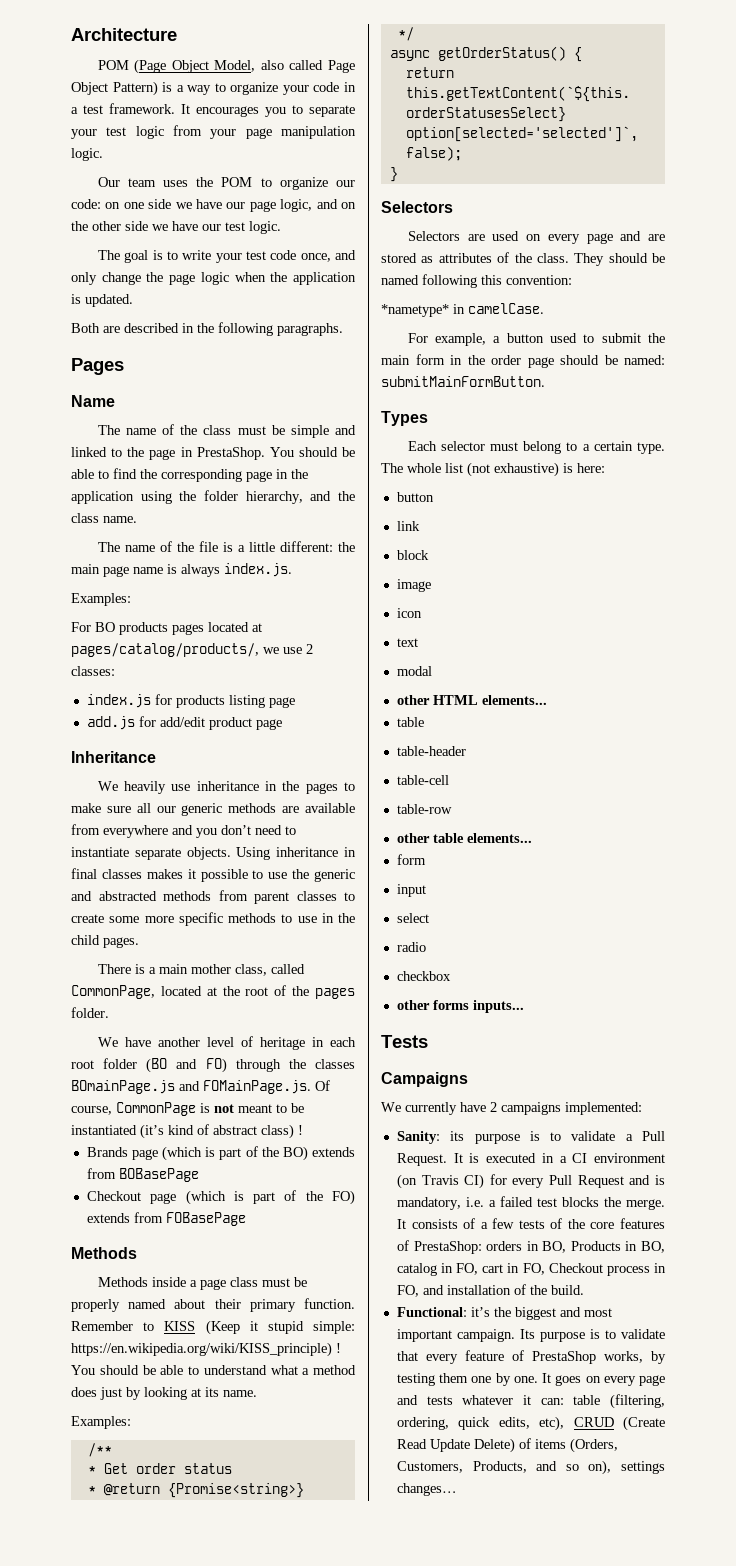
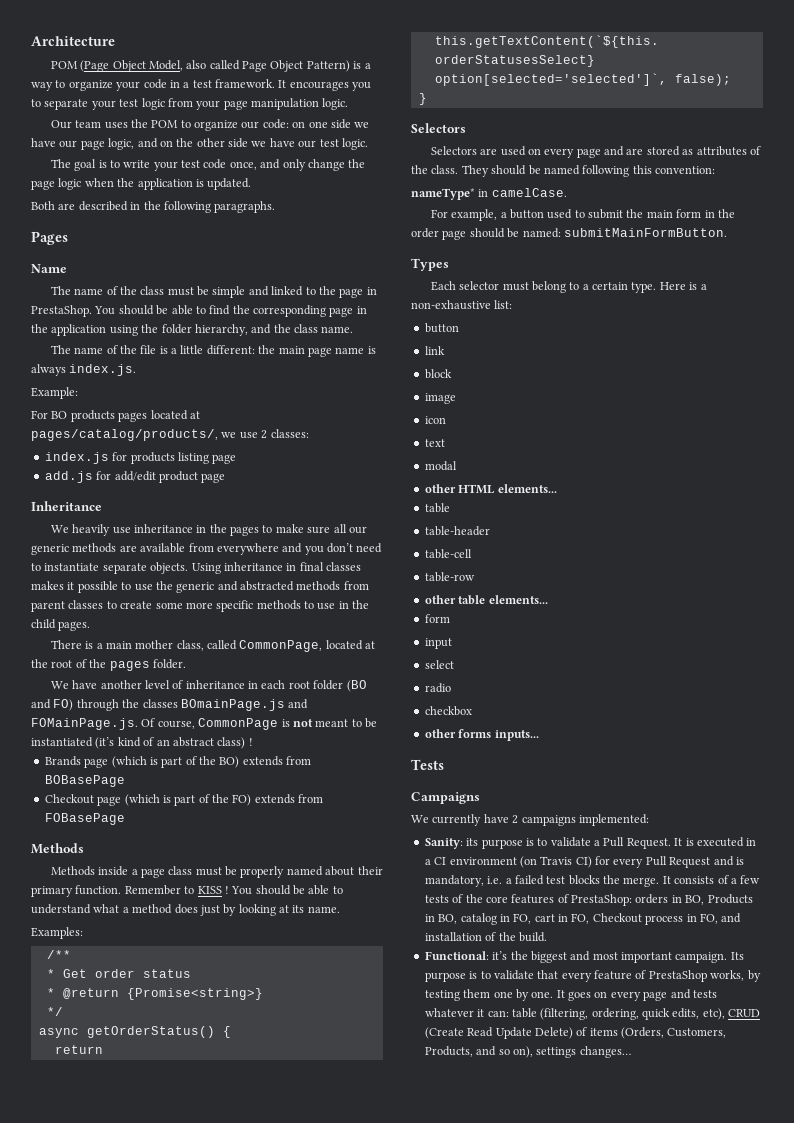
  The name of the file is a little different: the main page name is always index.js.
- Examples:
+ Example:
- We have another level of heritage in each root folder (BO and FO) through the classes BOmainPage.js and FOMainPage.js. Of course, CommonPage is not meant to be instantiated (it’s kind of abstract class) !
+ We have another level of inheritance in each root folder (BO and FO) through the classes BOmainPage.js and FOMainPage.js. Of course, CommonPage is not meant to be instantiated (it’s kind of an abstract class) !
- Remember to KISS (Keep it stupid simple: https://en.wikipedia.org/wiki/KISS_principle) !
+ Remember to KISS !
- *nametype* in camelCase.
+ nameType* in camelCase.
- The whole list (not exhaustive) is here:
+ Here is a non-exhaustive list:

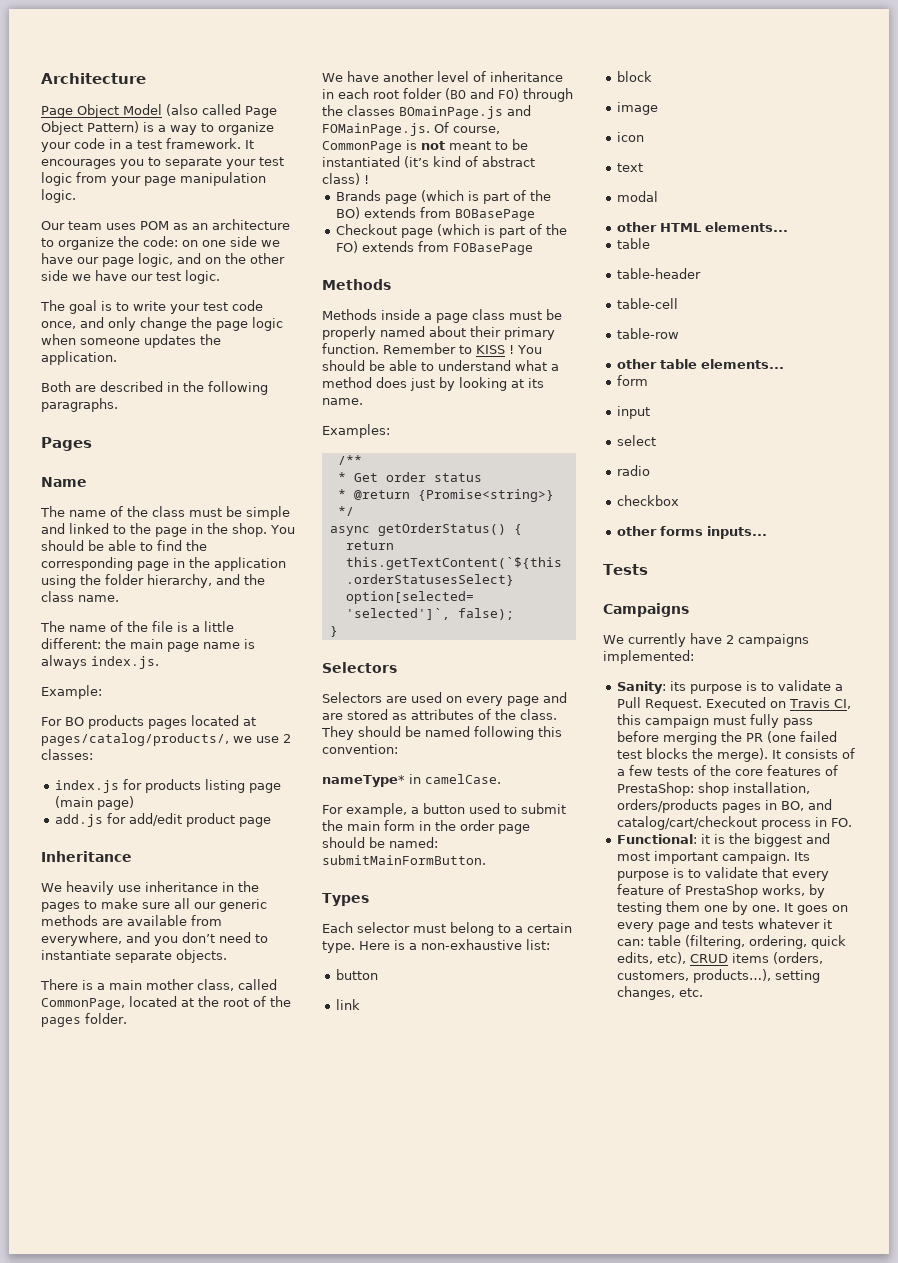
- POM (Page Object Model, also called Page Object Pattern) is a way to organize your code in a test framework.
+ Page Object Model (also called Page Object Pattern) is a way to organize your code in a test framework.
- Our team uses the POM to organize our code: on one side we have our page logic, and on the other side we have our test logic.
+ Our team uses POM as an architecture to organize the code: on one side we have our page logic, and on the other side we have our test logic.
- The goal is to write your test code once, and only change the page logic when the application is updated.
+ The goal is to write your test code once, and only change the page logic when someone updates the application.
- The name of the class must be simple and linked to the page in PrestaShop.
+ The name of the class must be simple and linked to the page in the shop.
- index.js for products listing page
+ index.js for products listing page (main page)
- We heavily use inheritance in the pages to make sure all our generic methods are available from everywhere and you don’t need to instantiate separate objects. Using inheritance in final classes makes it possible to use the generic and abstracted methods from parent classes to create some more specific methods to use in the child pages.
+ We heavily use inheritance in the pages to make sure all our generic methods are available from everywhere, and you don’t need to instantiate separate objects.
- We have another level of inheritance in each root folder (BO and FO) through the classes BOmainPage.js and FOMainPage.js. Of course, CommonPage is not meant to be instantiated (it’s kind of an abstract class) !
+ We have another level of inheritance in each root folder (BO and FO) through the classes BOmainPage.js and FOMainPage.js. Of course, CommonPage is not meant to be instantiated (it’s kind of abstract class) !
- It is executed in a CI environment (on Travis CI) for every Pull Request and is mandatory, i.e. a failed test blocks the merge.
+ Executed on Travis CI, this campaign must fully pass before merging the PR (one failed test blocks the merge).
- It consists of a few tests of the core features of PrestaShop: orders in BO, Products in BO, catalog in FO, cart in FO, Checkout process in FO, and installation of the build.
+ It consists of a few tests of the core features of PrestaShop: shop installation, orders/products pages in BO, and catalog/cart/checkout process in FO.
- Functional: it’s the biggest and most important campaign.
+ Functional: it is the biggest and most important campaign.
- It goes on every page and tests whatever it can: table (filtering, ordering, quick edits, etc), CRUD (Create Read Update Delete) of items (Orders, Customers, Products, and so on), settings changes…
+ It goes on every page and tests whatever it can: table (filtering, ordering, quick edits, etc), CRUD items (orders, customers, products…), setting changes, etc.

